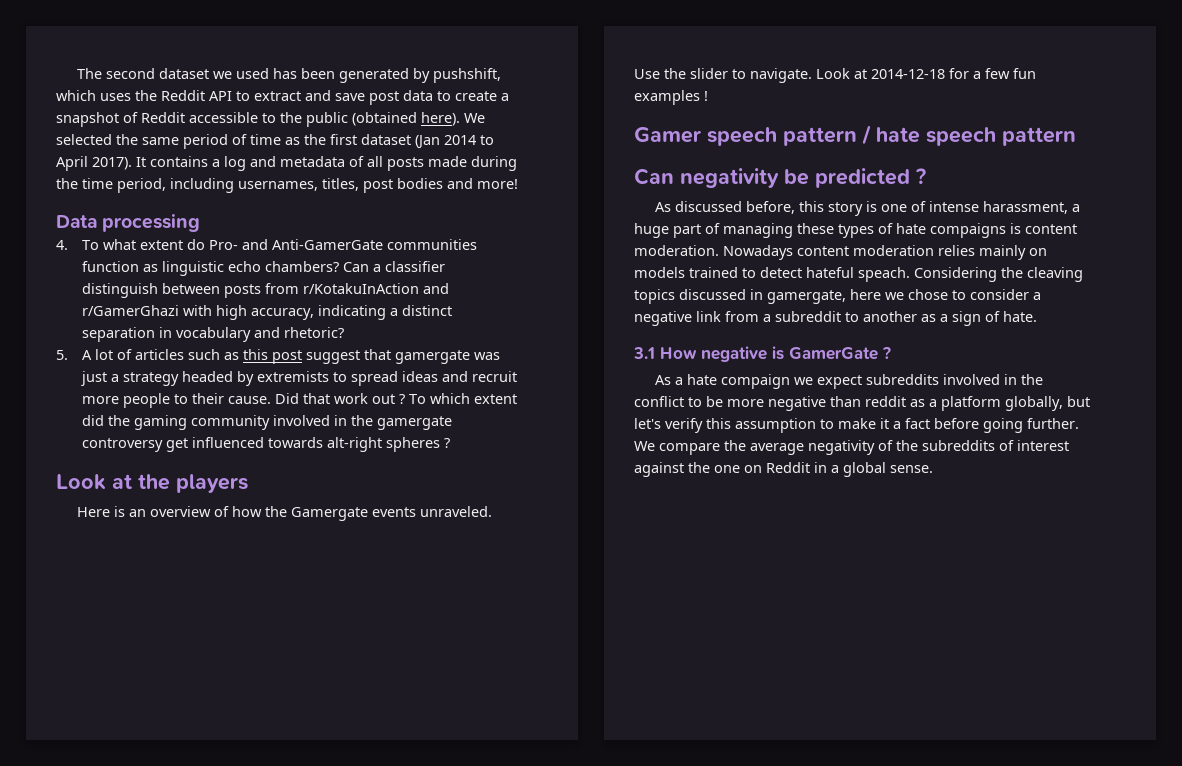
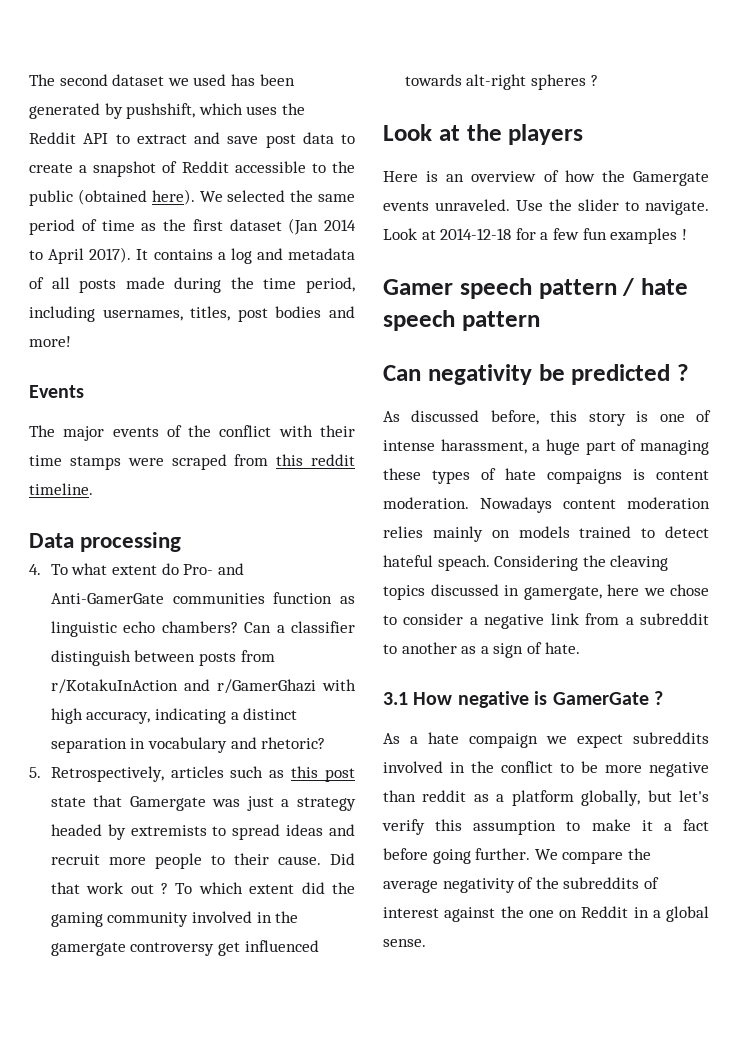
+ Events
+ The major events of the conflict with their time stamps were scraped from this reddit timeline.
- 5. A lot of articles such as this post suggest that gamergate was just a strategy headed by extremists to spread ideas and recruit more people to their cause.
+ 5. Retrospectively, articles such as this post state that Gamergate was just a strategy headed by extremists to spread ideas and recruit more people to their cause.

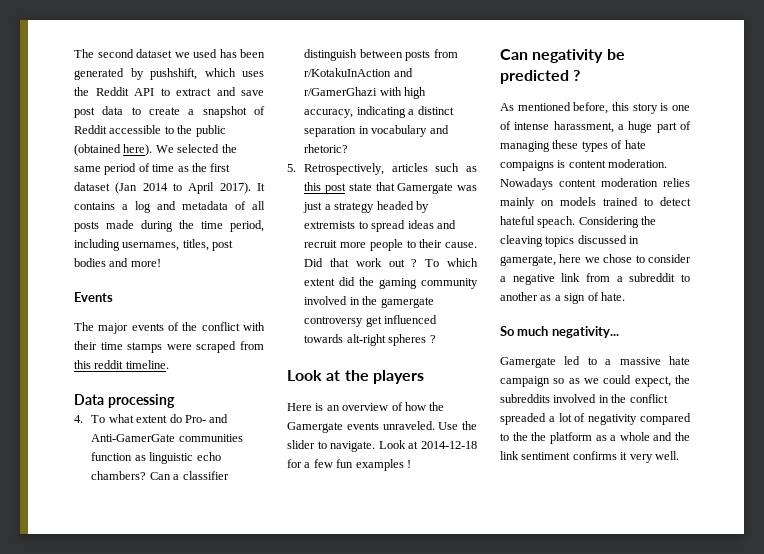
- Gamer speech pattern / hate speech pattern
- As discussed before, this story is one of intense harassment, a huge part of managing these types of hate compaigns is content moderation.
+ As mentioned before, this story is one of intense harassment, a huge part of managing these types of hate compaigns is content moderation.
- 3.1 How negative is GamerGate ?
- As a hate compaign we expect subreddits involved in the conflict to be more negative than reddit as a platform globally, but let's verify this assumption to make it a fact before going further. We compare the average negativity of the subreddits of interest against the one on Reddit in a global sense.
+ So much negativity...
+ Gamergate led to a massive hate campaign so as we could expect, the subreddits involved in the conflict spreaded a lot of negativity compared to the the platform as a whole and the link sentiment confirms it very well.

